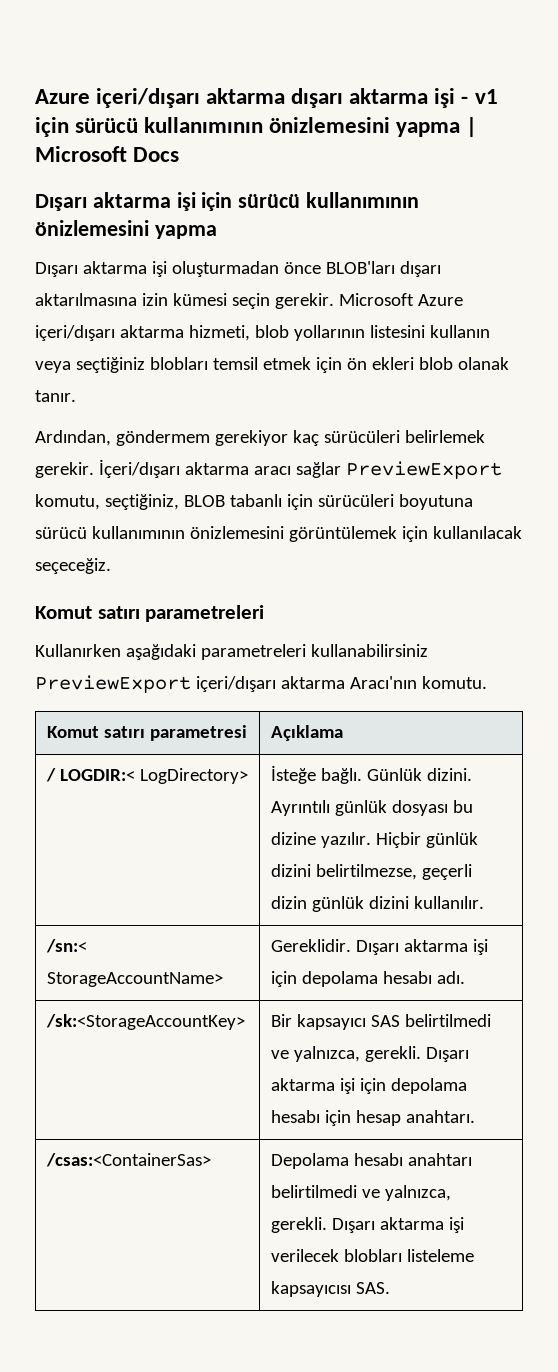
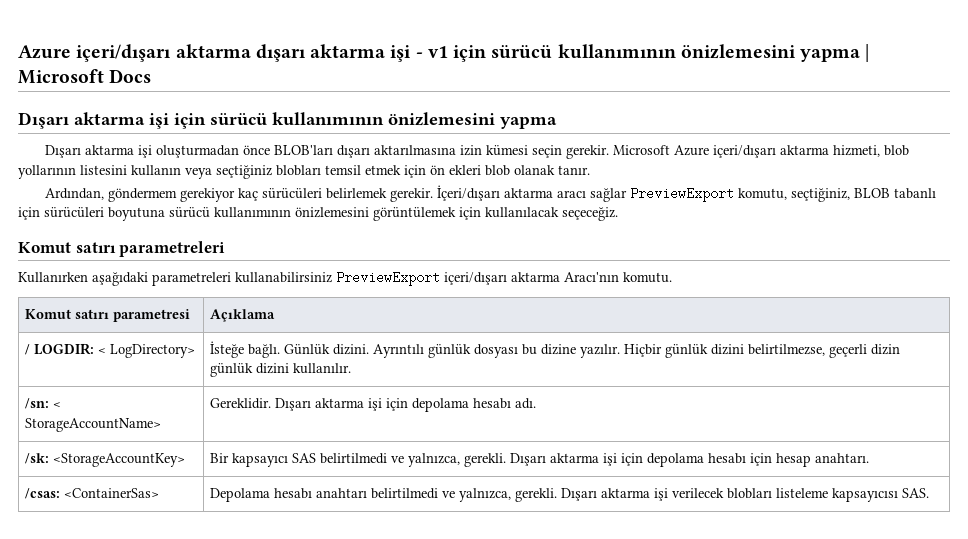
- / LOGDIR:< LogDirectory> | İsteğe bağlı. Günlük dizini. Ayrıntılı günlük dosyası bu dizine yazılır. Hiçbir günlük dizini belirtilmezse, geçerli dizin günlük dizini kullanılır.
+ / LOGDIR: < LogDirectory> | İsteğe bağlı. Günlük dizini. Ayrıntılı günlük dosyası bu dizine yazılır. Hiçbir günlük dizini belirtilmezse, geçerli dizin günlük dizini kullanılır.
- /sn:< StorageAccountName> | Gereklidir. Dışarı aktarma işi için depolama hesabı adı.
+ /sn: < StorageAccountName> | Gereklidir. Dışarı aktarma işi için depolama hesabı adı.
- /sk:<StorageAccountKey> | Bir kapsayıcı SAS belirtilmedi ve yalnızca, gerekli. Dışarı aktarma işi için depolama hesabı için hesap anahtarı.
+ /sk: <StorageAccountKey> | Bir kapsayıcı SAS belirtilmedi ve yalnızca, gerekli. Dışarı aktarma işi için depolama hesabı için hesap anahtarı.
- /csas:<ContainerSas> | Depolama hesabı anahtarı belirtilmedi ve yalnızca, gerekli. Dışarı aktarma işi verilecek blobları listeleme kapsayıcısı SAS.
+ /csas: <ContainerSas> | Depolama hesabı anahtarı belirtilmedi ve yalnızca, gerekli. Dışarı aktarma işi verilecek blobları listeleme kapsayıcısı SAS.

